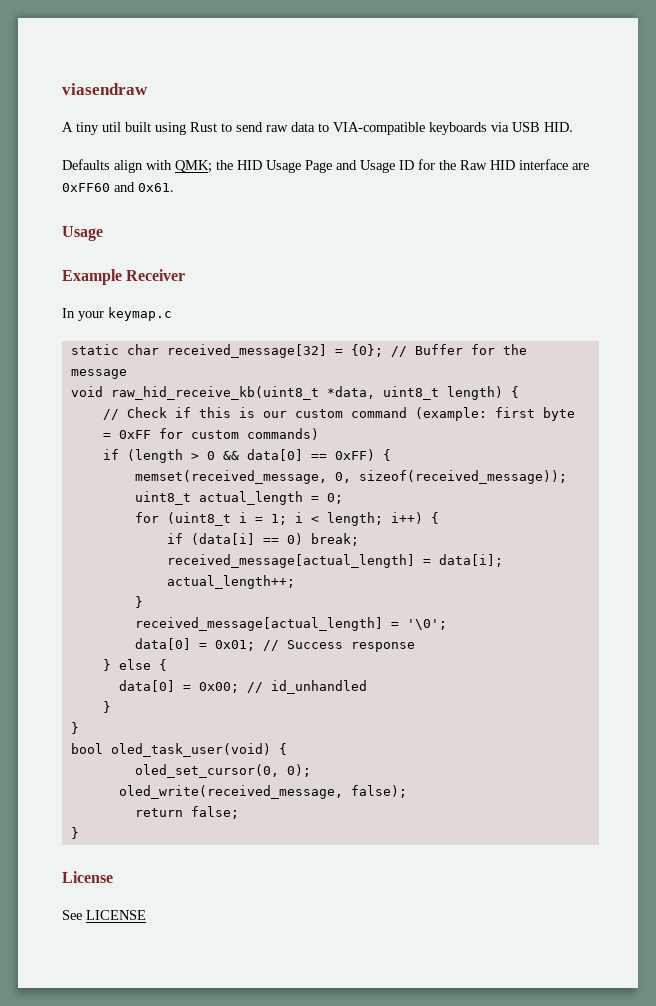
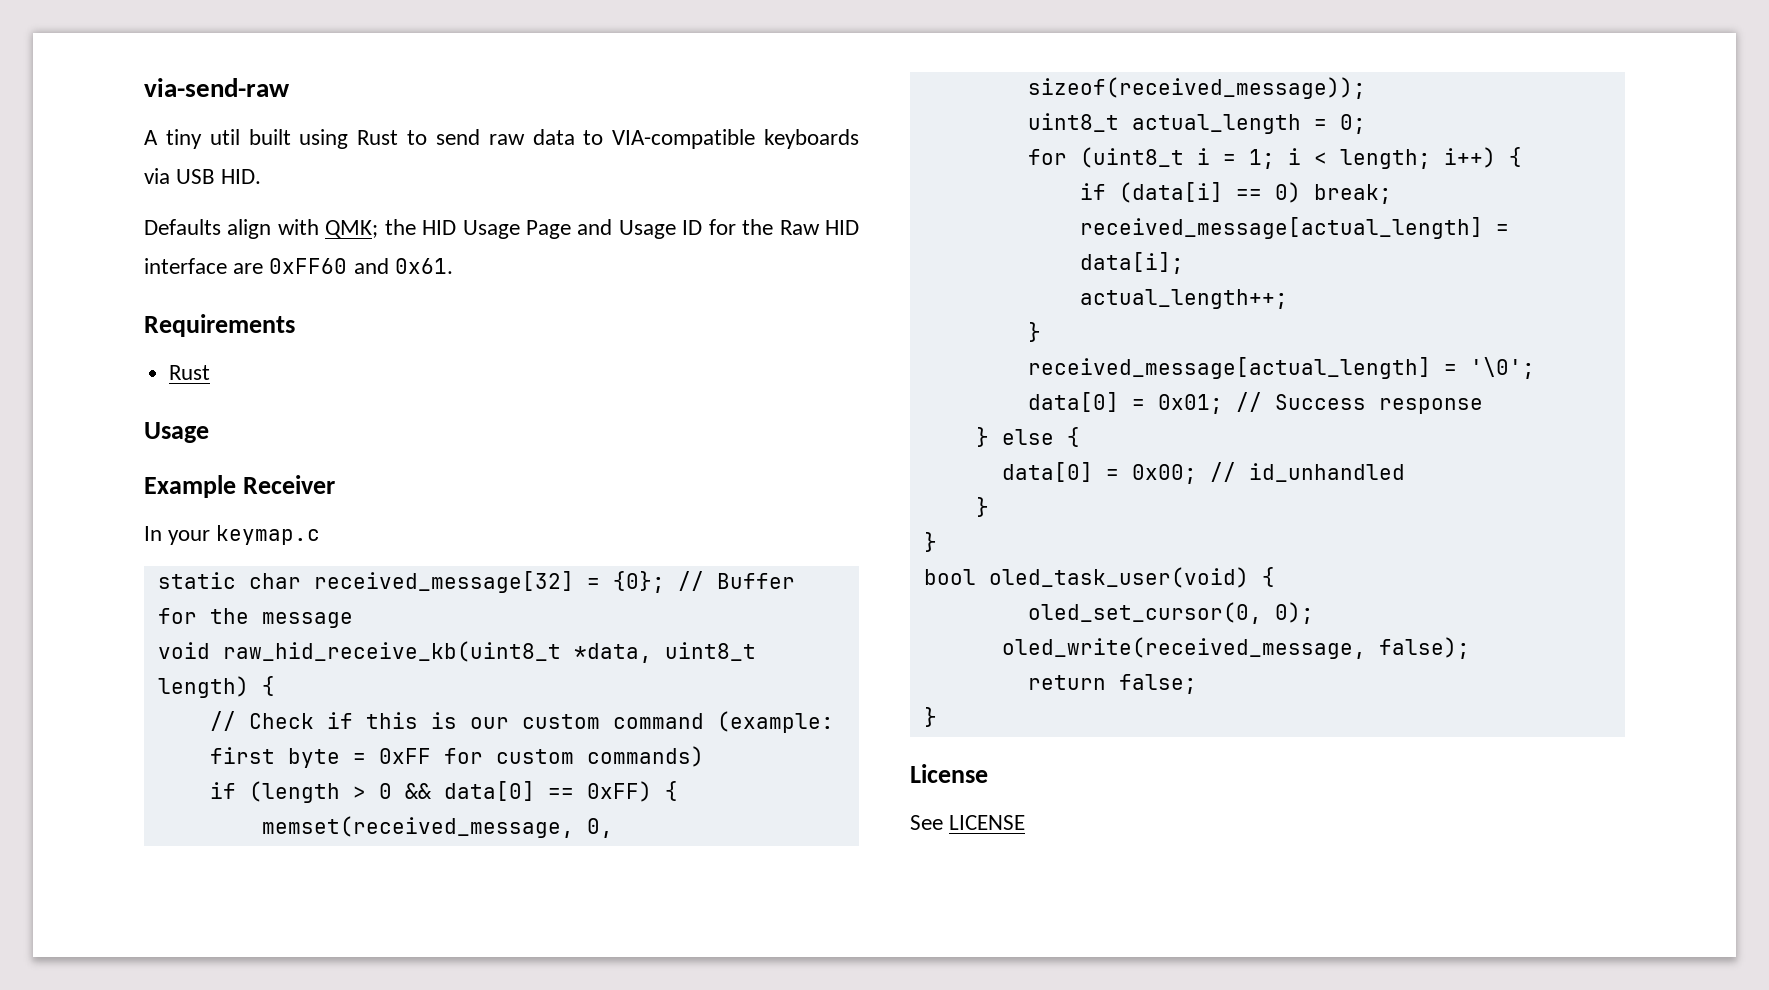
- viasendraw
+ via-send-raw
+ Requirements
+ Rust

